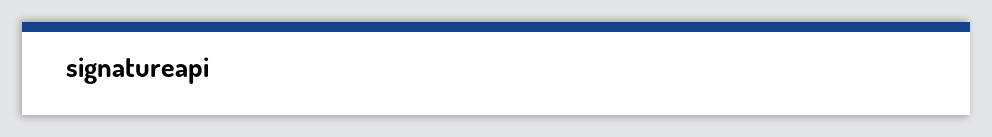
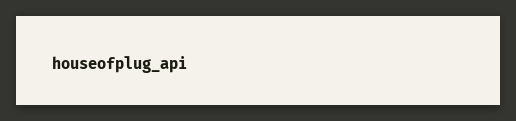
- signatureapi
+ houseofplug_api

